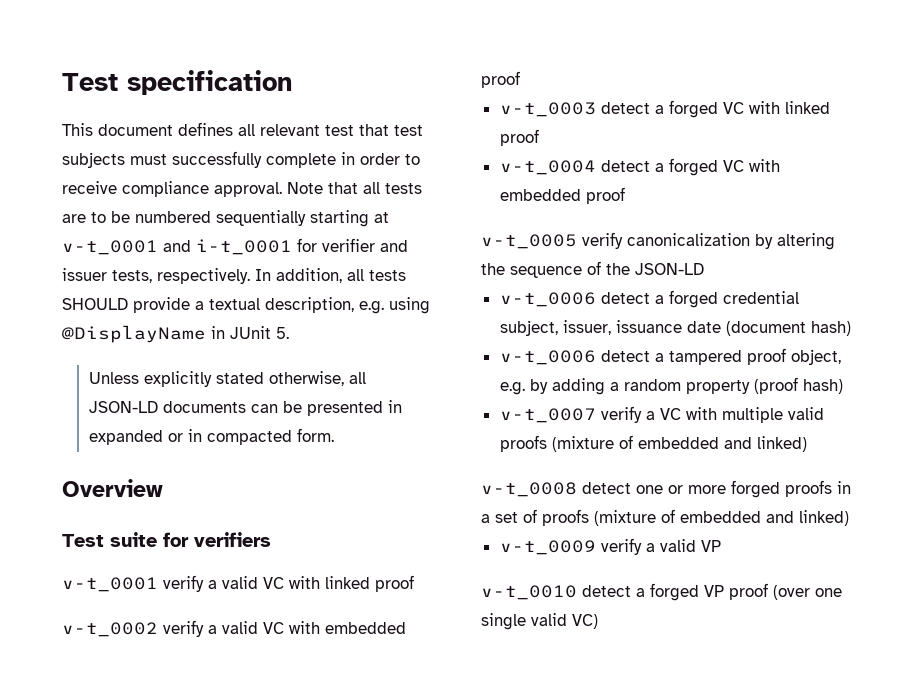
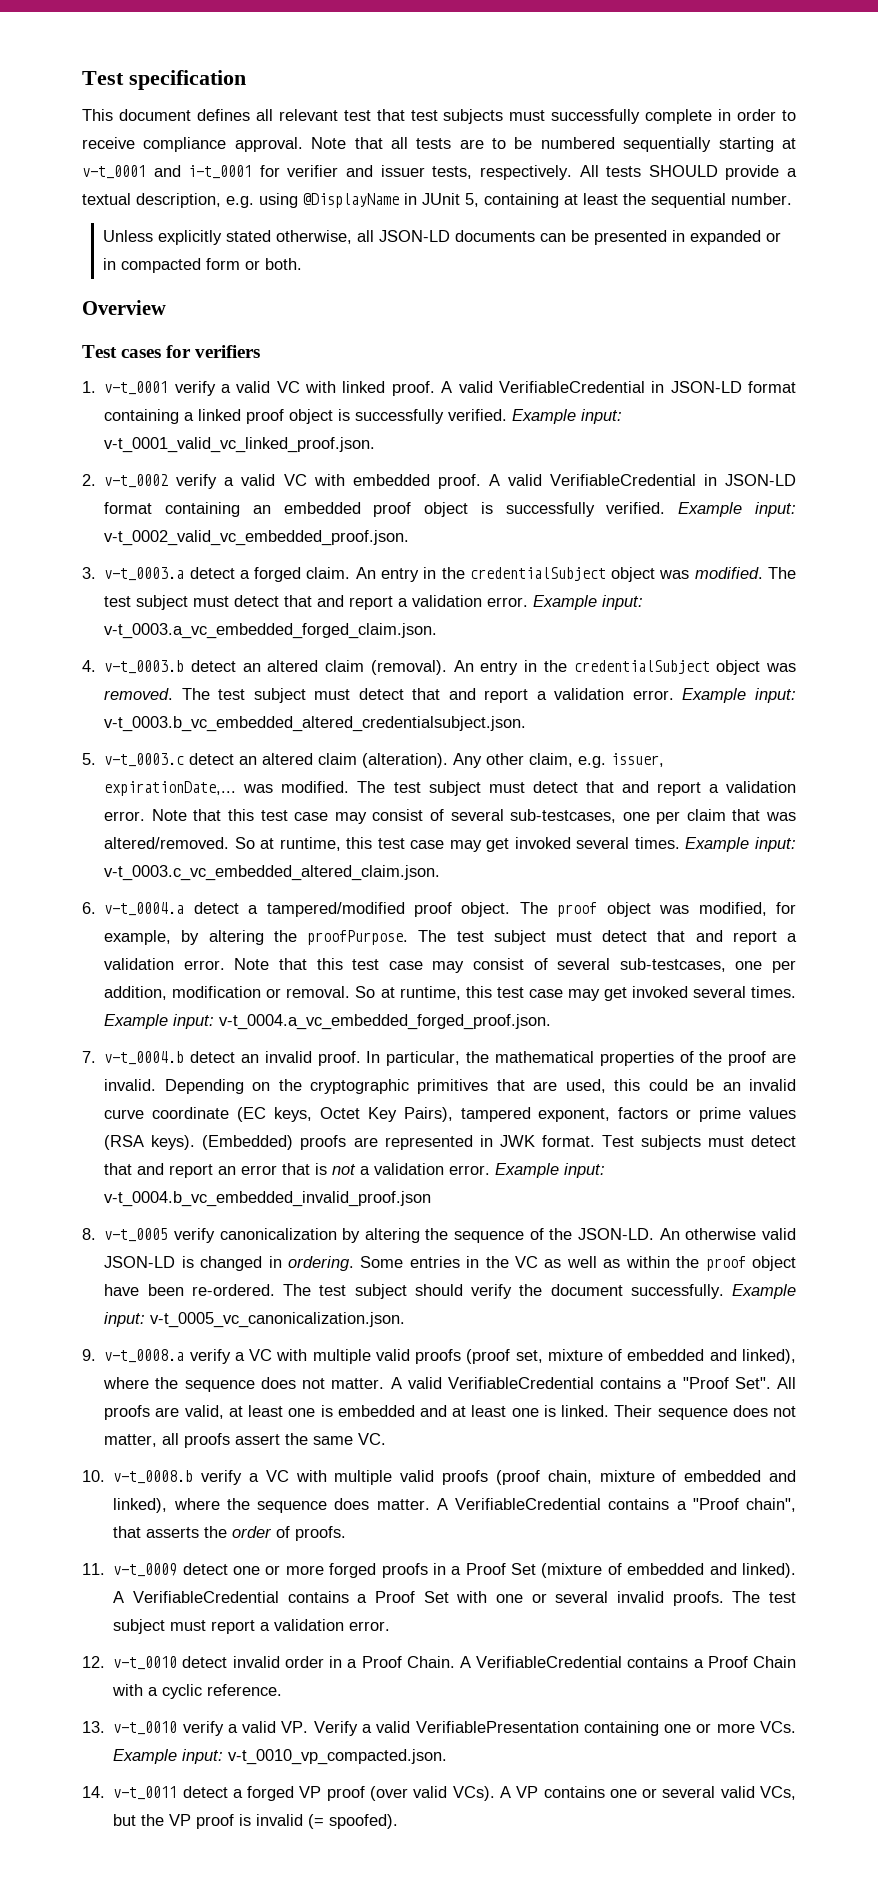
- In addition, all tests SHOULD provide a textual description, e.g. using @DisplayName in JUnit 5.
+ All tests SHOULD provide a textual description, e.g. using @DisplayName in JUnit 5, containing at least the sequential number.
- Unless explicitly stated otherwise, all JSON-LD documents can be presented in expanded or in compacted form.
+ Unless explicitly stated otherwise, all JSON-LD documents can be presented in expanded or in compacted form or both.
- Test suite for verifiers
+ Test cases for verifiers
- v-t_0001 verify a valid VC with linked proof
- v-t_0002 verify a valid VC with embedded proof
- v-t_0003 detect a forged VC with linked proof
- v-t_0004 detect a forged VC with embedded proof
- v-t_0005 verify canonicalization by altering the sequence of the JSON-LD
- v-t_0006 detect a forged credential subject, issuer, issuance date (document hash)
- v-t_0006 detect a tampered proof object, e.g. by adding a random property (proof hash)
- v-t_0007 verify a VC with multiple valid proofs (mixture of embedded and linked)
- v-t_0008 detect one or more forged proofs in a set of proofs (mixture of embedded and linked)
- v-t_0009 verify a valid VP
- v-t_0010 detect a forged VP proof (over one single valid VC)
+ 1. v-t_0001 verify a valid VC with linked proof. A valid VerifiableCredential in JSON-LD format containing a linked proof object is successfully verified. Example input: v-t_0001_valid_vc_linked_proof.json.
+ 2. v-t_0002 verify a valid VC with embedded proof. A valid VerifiableCredential in JSON-LD format containing an embedded proof object is successfully verified. Example input: v-t_0002_valid_vc_embedded_proof.json.
+ 3. v-t_0003.a detect a forged claim. An entry in the credentialSubject object was modified. The test subject must detect that and report a validation error. Example input: v-t_0003.a_vc_embedded_forged_claim.json.
+ 4. v-t_0003.b detect an altered claim (removal). An entry in the credentialSubject object was removed. The test subject must detect that and report a validation error. Example input: v-t_0003.b_vc_embedded_altered_credentialsubject.json.
+ 5. v-t_0003.c detect an altered claim (alteration). Any other claim, e.g. issuer, expirationDate,... was modified. The test subject must detect that and report a validation error. Note that this test case may consist of several sub-testcases, one per claim that was altered/removed. So at runtime, this test case may get invoked several times. Example input: v-t_0003.c_vc_embedded_altered_claim.json.
+ 6. v-t_0004.a detect a tampered/modified proof object. The proof object was modified, for example, by altering the proofPurpose. The test subject must detect that and report a validation error. Note that this test case may consist of several sub-testcases, one per addition, modification or removal. So at runtime, this test case may get invoked several times. Example input: v-t_0004.a_vc_embedded_forged_proof.json.
+ 7. v-t_0004.b detect an invalid proof. In particular, the mathematical properties of the proof are invalid. Depending on the cryptographic primitives that are used, this could be an invalid curve coordinate (EC keys, Octet Key Pairs), tampered exponent, factors or prime values (RSA keys). (Embedded) proofs are represented in JWK format. Test subjects must detect that and report an error that is not a validation error. Example input: v-t_0004.b_vc_embedded_invalid_proof.json
+ 8. v-t_0005 verify canonicalization by altering the sequence of the JSON-LD. An otherwise valid JSON-LD is changed in ordering. Some entries in the VC as well as within the proof object have been re-ordered. The test subject should verify the document successfully. Example input: v-t_0005_vc_canonicalization.json.
+ 9. v-t_0008.a verify a VC with multiple valid proofs (proof set, mixture of embedded and linked), where the sequence does not matter. A valid VerifiableCredential contains a "Proof Set". All proofs are valid, at least one is embedded and at least one is linked. Their sequence does not matter, all proofs assert the same VC.
+ 10. v-t_0008.b verify a VC with multiple valid proofs (proof chain, mixture of embedded and linked), where the sequence does matter. A VerifiableCredential contains a "Proof chain", that asserts the order of proofs.
+ 11. v-t_0009 detect one or more forged proofs in a Proof Set (mixture of embedded and linked). A VerifiableCredential contains a Proof Set with one or several invalid proofs. The test subject must report a validation error.
+ 12. v-t_0010 detect invalid order in a Proof Chain. A VerifiableCredential contains a Proof Chain with a cyclic reference.
+ 13. v-t_0010 verify a valid VP. Verify a valid VerifiablePresentation containing one or more VCs. Example input: v-t_0010_vp_compacted.json.
+ 14. v-t_0011 detect a forged VP proof (over valid VCs). A VP contains one or several valid VCs, but the VP proof is invalid (= spoofed).

